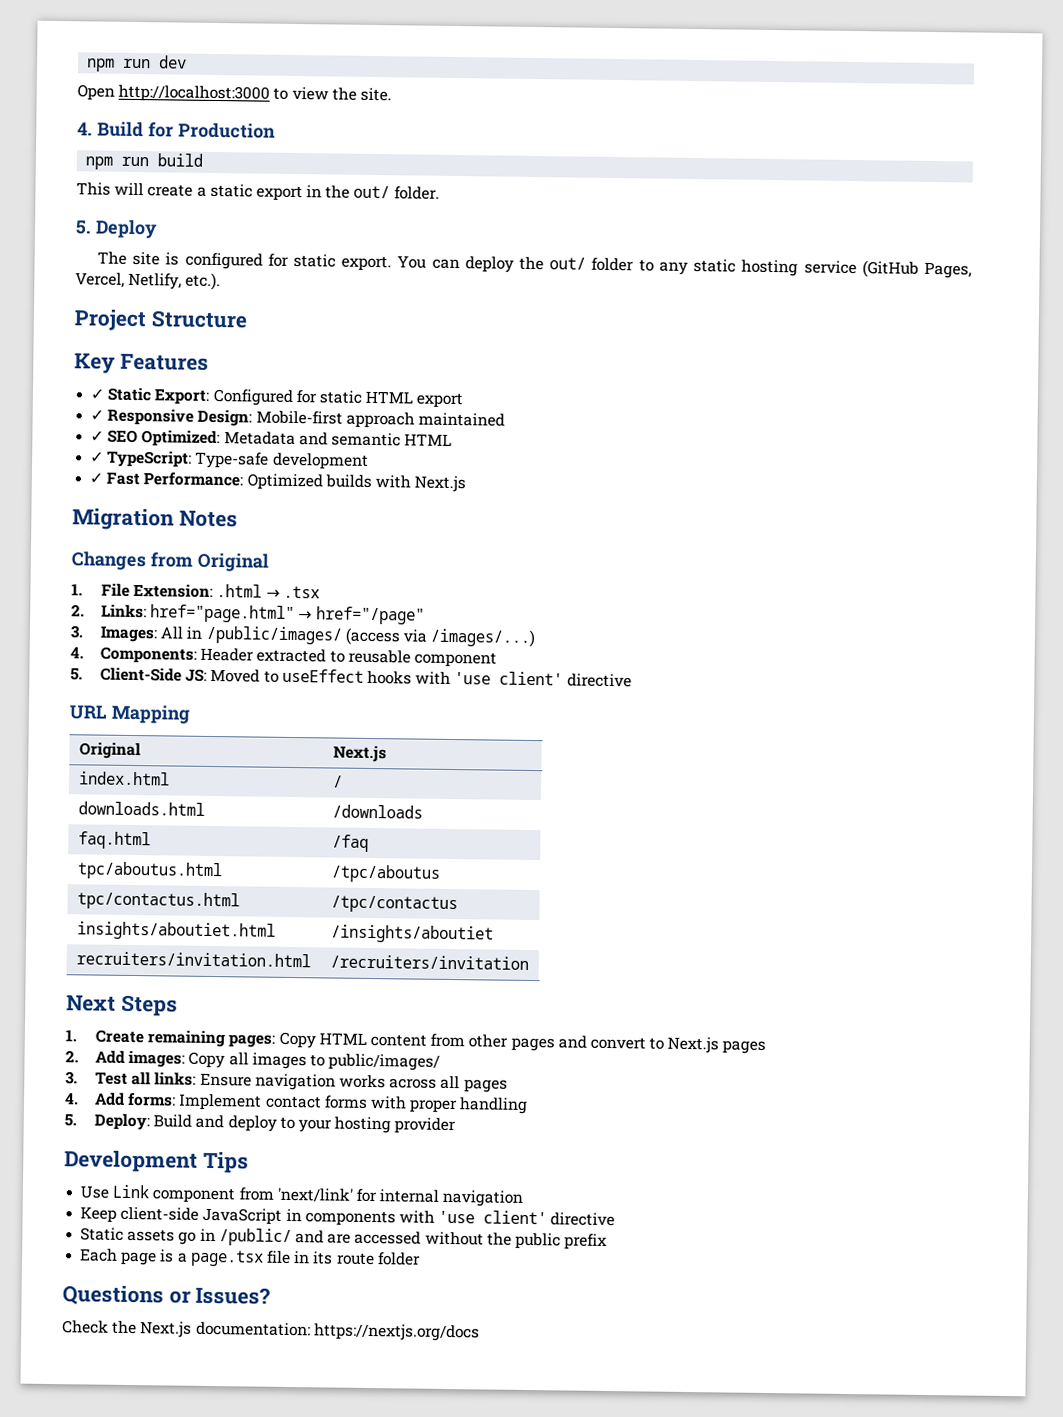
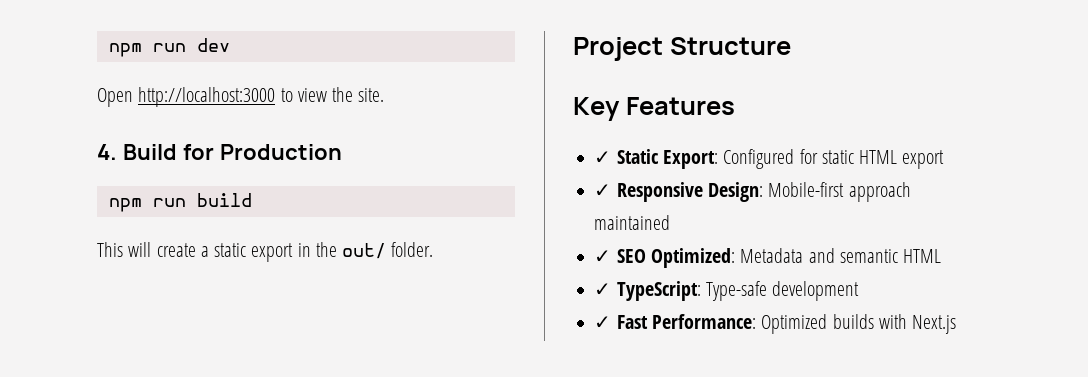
- 5. Deploy
- The site is configured for static export. You can deploy the out/ folder to any static hosting service (GitHub Pages, Vercel, Netlify, etc.).
- Migration Notes
- Changes from Original
- 1. File Extension: .html → .tsx
- 2. Links: href="page.html" → href="/page"
- 3. Images: All in /public/images/ (access via /images/...)
- 4. Components: Header extracted to reusable component
- 5. Client-Side JS: Moved to useEffect hooks with 'use client' directive
- URL Mapping
- Original | Next.js
- index.html | /
- downloads.html | /downloads
- faq.html | /faq
- tpc/aboutus.html | /tpc/aboutus
- tpc/contactus.html | /tpc/contactus
- insights/aboutiet.html | /insights/aboutiet
- recruiters/invitation.html | /recruiters/invitation
- Next Steps
- 1. Create remaining pages: Copy HTML content from other pages and convert to Next.js pages
- 2. Add images: Copy all images to public/images/
- 3. Test all links: Ensure navigation works across all pages
- 4. Add forms: Implement contact forms with proper handling
- 5. Deploy: Build and deploy to your hosting provider
- Development Tips
- Use Link component from 'next/link' for internal navigation
- Keep client-side JavaScript in components with 'use client' directive
- Static assets go in /public/ and are accessed without the public prefix
- Each page is a page.tsx file in its route folder
- Questions or Issues?
- Check the Next.js documentation: https://nextjs.org/docs

